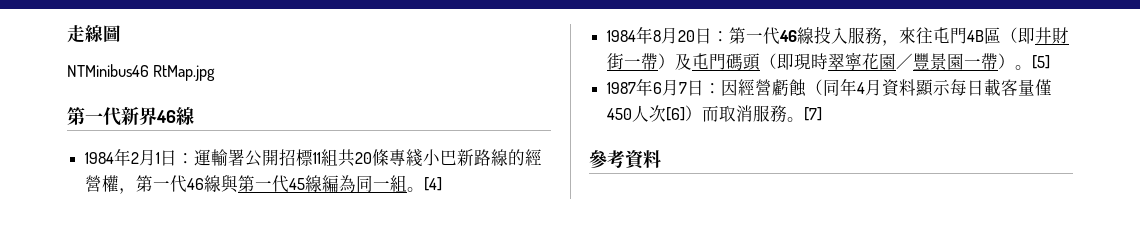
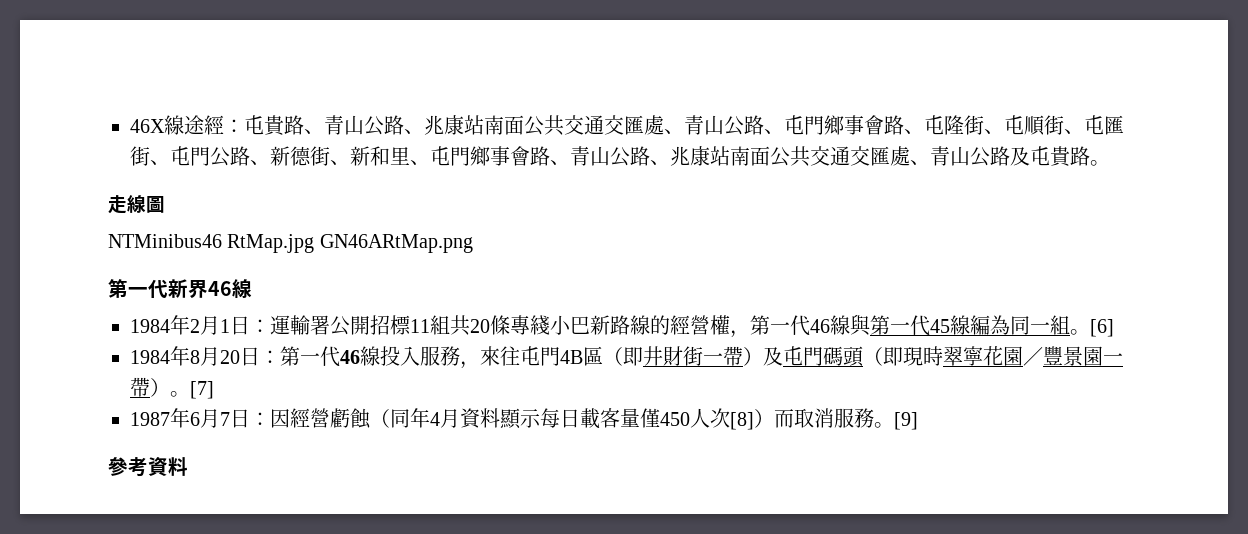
+ 46X線途經：屯貴路、青山公路、兆康站南面公共交通交匯處、青山公路、屯門鄉事會路、屯隆街、屯順街、屯匯街、屯門公路、新德街、新和里、屯門鄉事會路、青山公路、兆康站南面公共交通交匯處、青山公路及屯貴路。
- NTMinibus46 RtMap.jpg
+ NTMinibus46 RtMap.jpg GN46ARtMap.png
- [4]
+ [6]
- [5]
+ [7]
- 1987年6月7日：因經營虧蝕（同年4月資料顯示每日載客量僅450人次[6]）而取消服務。
+ 1987年6月7日：因經營虧蝕（同年4月資料顯示每日載客量僅450人次[8]）而取消服務。
- [7]
+ [9]

